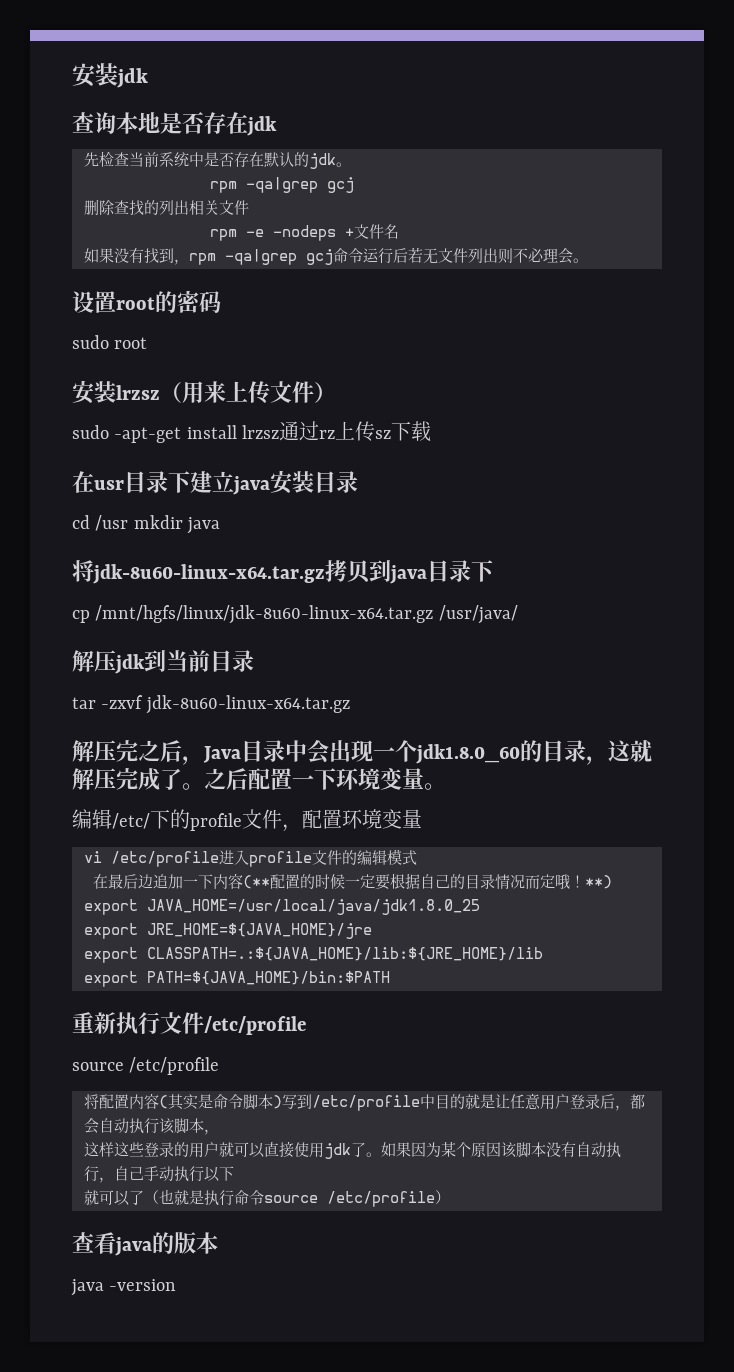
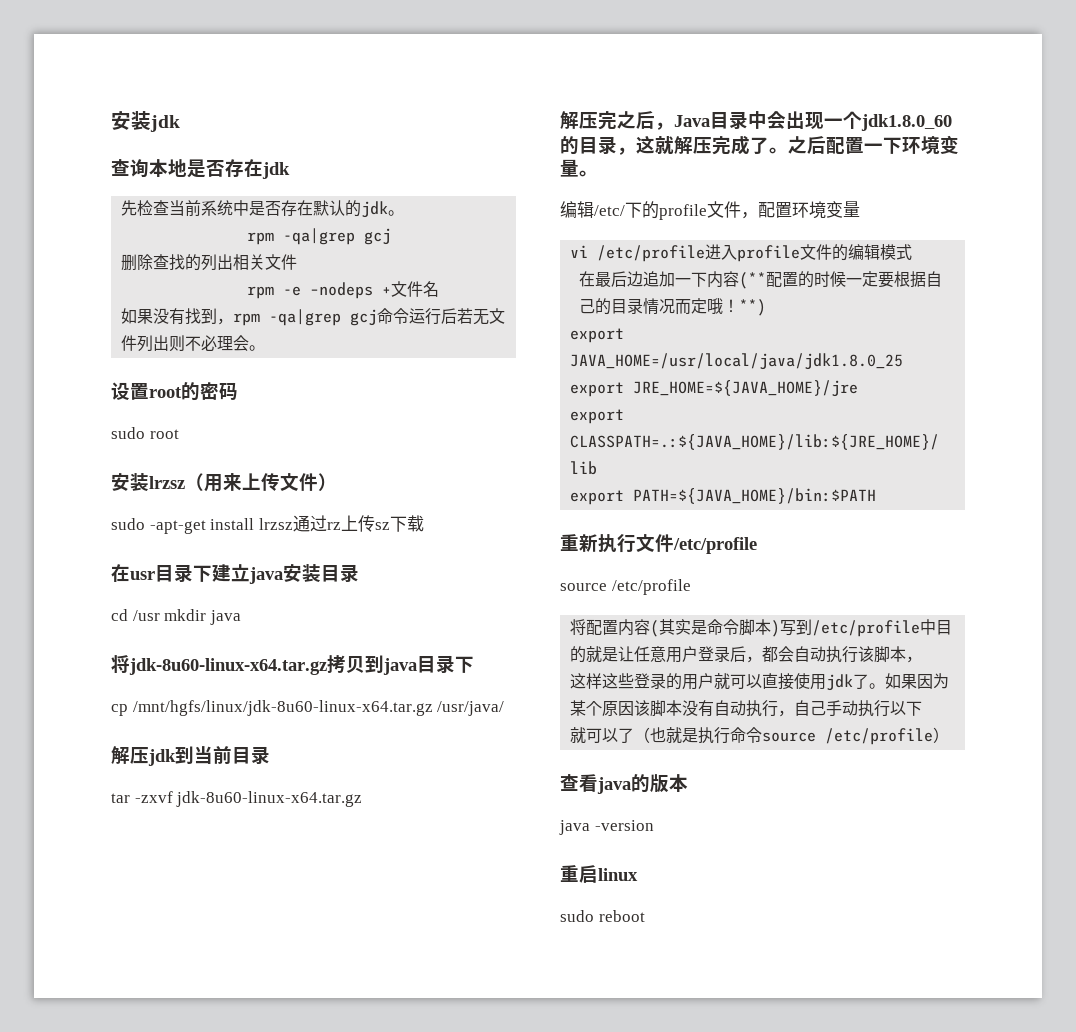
+ 重启linux
+ sudo reboot

